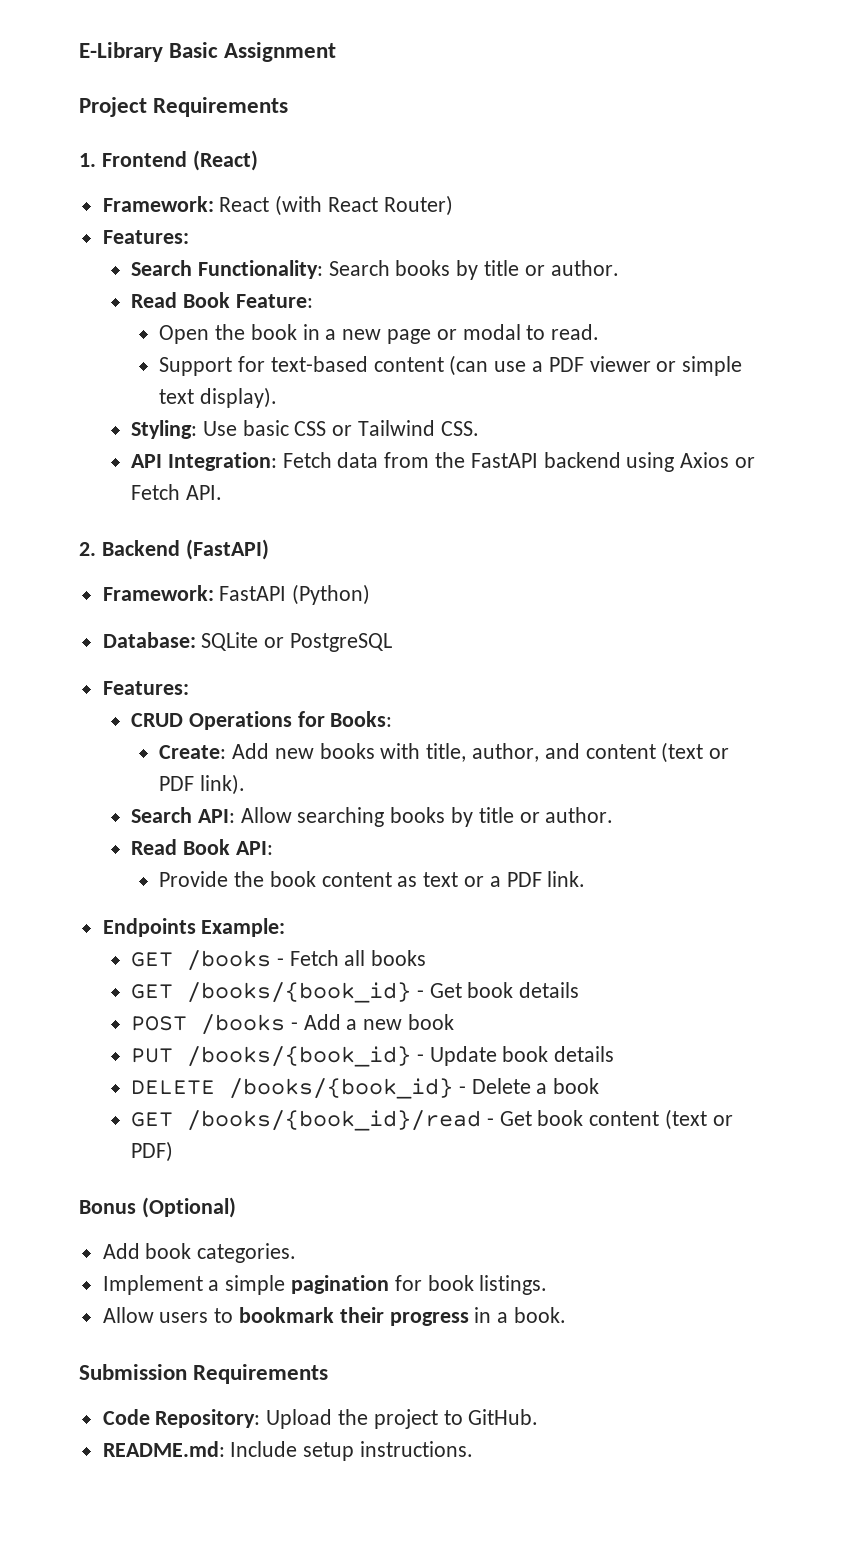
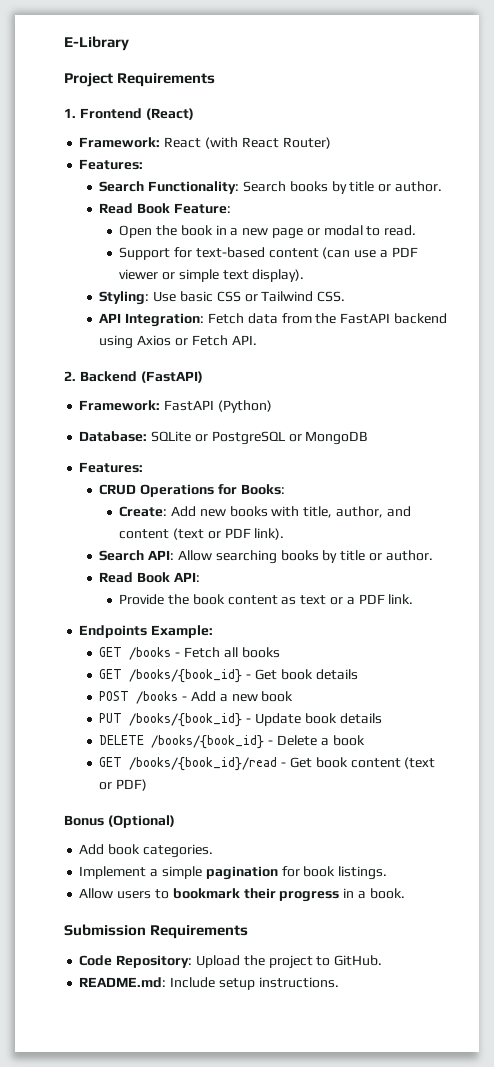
- E-Library Basic Assignment
+ E-Library
- Database: SQLite or PostgreSQL
+ Database: SQLite or PostgreSQL or MongoDB

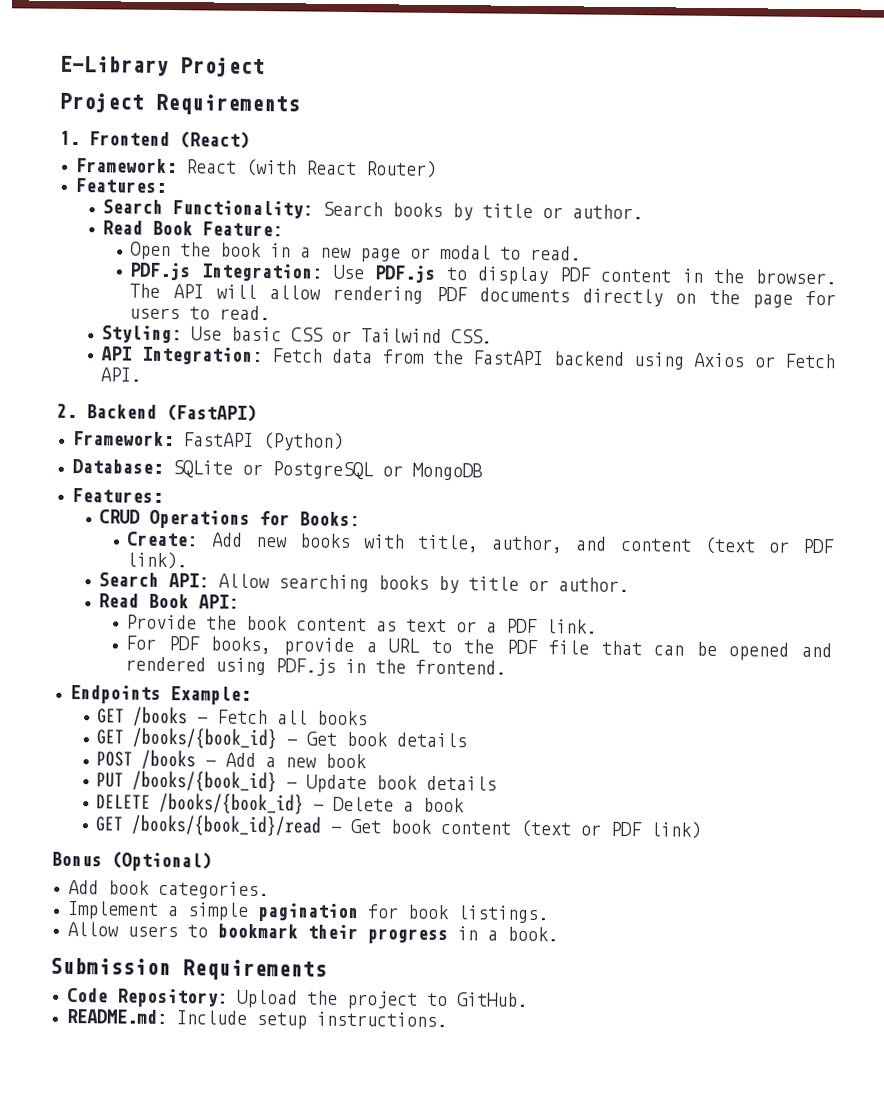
- E-Library
+ E-Library Project
- Support for text-based content (can use a PDF viewer or simple text display).
+ PDF.js Integration: Use PDF.js to display PDF content in the browser. The API will allow rendering PDF documents directly on the page for users to read.
+ For PDF books, provide a URL to the PDF file that can be opened and rendered using PDF.js in the frontend.
- GET /books/{book_id}/read - Get book content (text or PDF)
+ GET /books/{book_id}/read - Get book content (text or PDF link)

